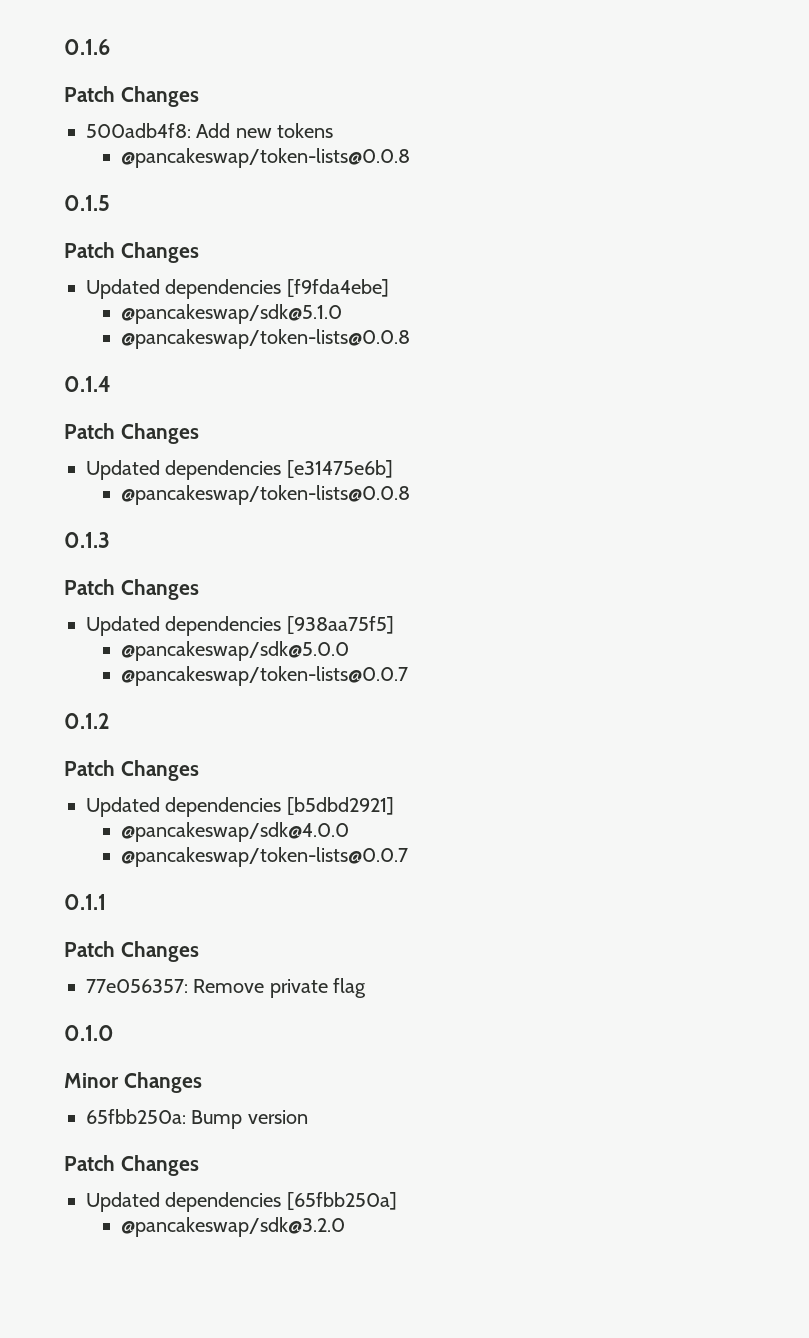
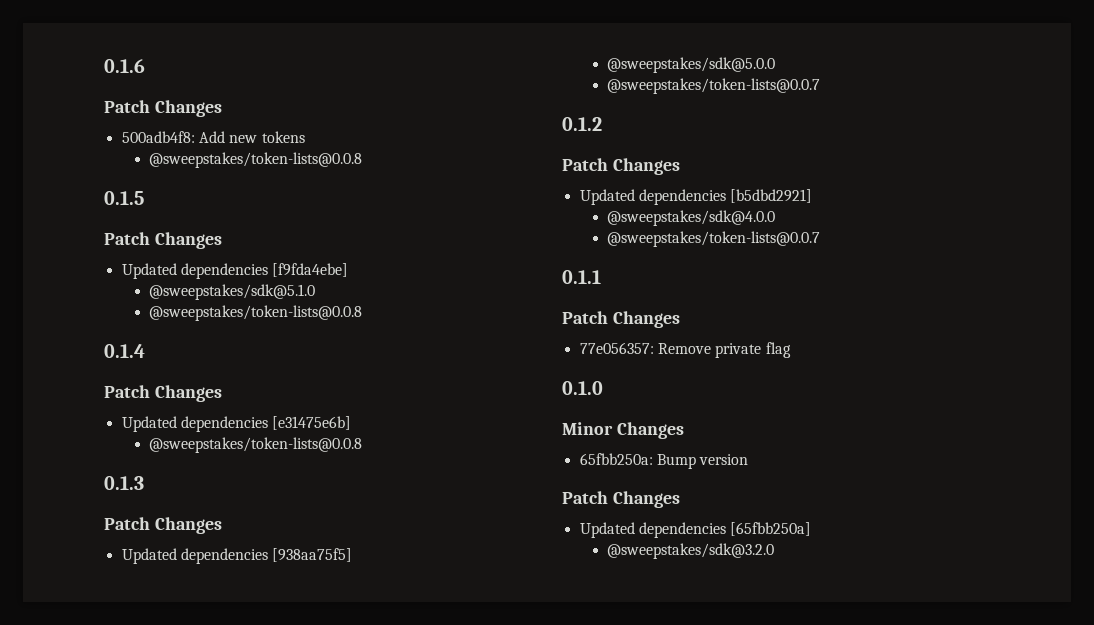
  500adb4f8: Add new tokens
- @pancakeswap/token-lists@0.0.8
+ @sweepstakes/token-lists@0.0.8
- @pancakeswap/sdk@5.1.0
- @pancakeswap/token-lists@0.0.8
+ @sweepstakes/sdk@5.1.0
+ @sweepstakes/token-lists@0.0.8
  Updated dependencies [e31475e6b]
- @pancakeswap/token-lists@0.0.8
+ @sweepstakes/token-lists@0.0.8
- @pancakeswap/sdk@5.0.0
- @pancakeswap/token-lists@0.0.7
+ @sweepstakes/sdk@5.0.0
+ @sweepstakes/token-lists@0.0.7
- @pancakeswap/sdk@4.0.0
- @pancakeswap/token-lists@0.0.7
+ @sweepstakes/sdk@4.0.0
+ @sweepstakes/token-lists@0.0.7
- @pancakeswap/sdk@3.2.0
+ @sweepstakes/sdk@3.2.0

